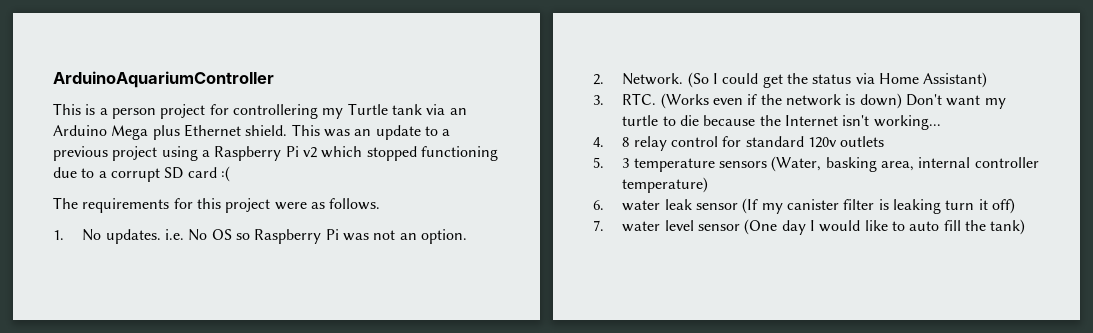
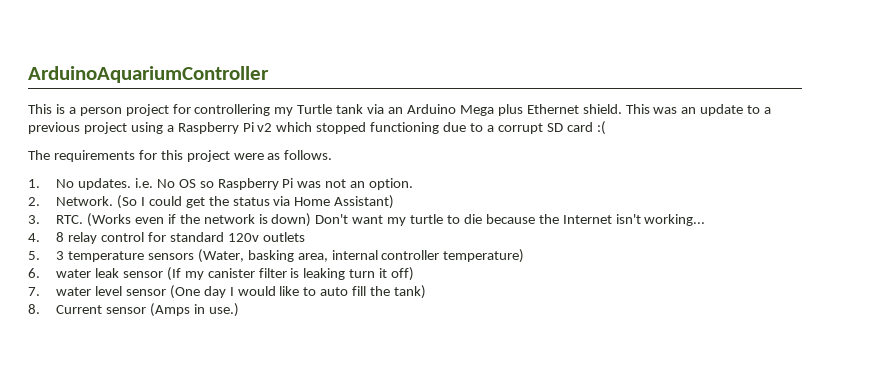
+ 8. Current sensor (Amps in use.)

